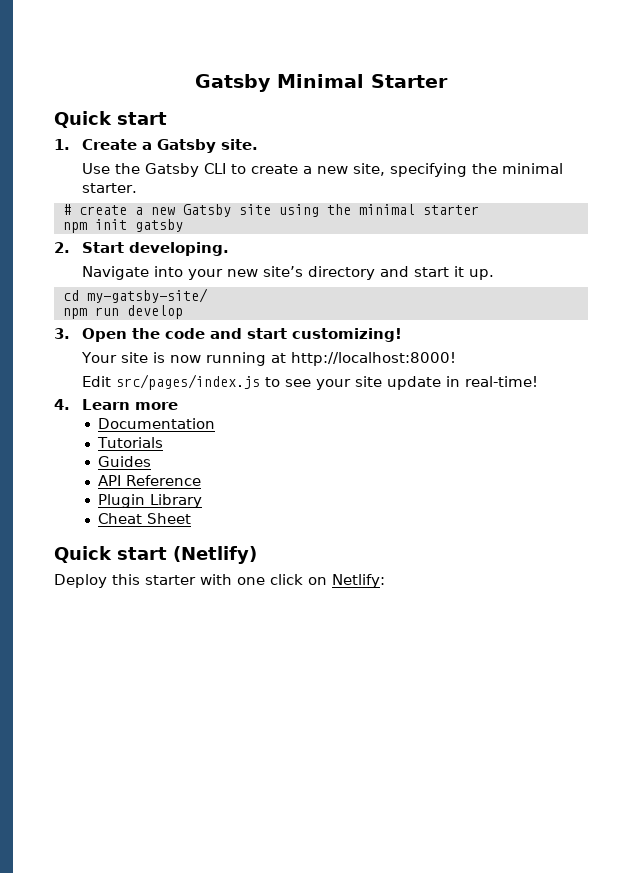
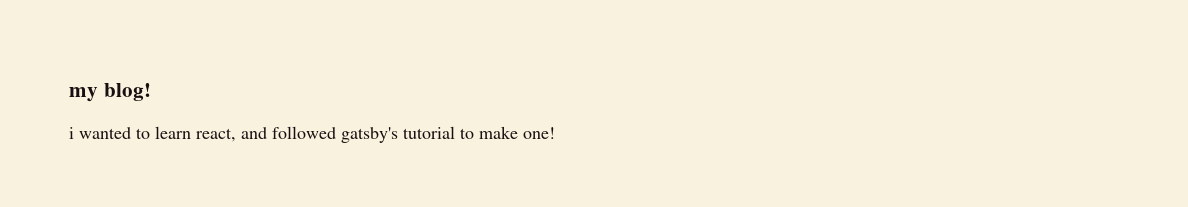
- Gatsby Minimal Starter
- Quick start
- 1. Create a Gatsby site.
- Use the Gatsby CLI to create a new site, specifying the minimal starter.
- # create a new Gatsby site using the minimal starter
- npm init gatsby
- 2. Start developing.
- Navigate into your new site’s directory and start it up.
- cd my-gatsby-site/
- npm run develop
- 3. Open the code and start customizing!
- Your site is now running at http://localhost:8000!
- Edit src/pages/index.js to see your site update in real-time!
- 4. Learn more
- Documentation
- Tutorials
- Guides
- API Reference
- Plugin Library
- Cheat Sheet
- Quick start (Netlify)
- Deploy this starter with one click on Netlify:
+ my blog!
+ i wanted to learn react, and followed gatsby's tutorial to make one!

